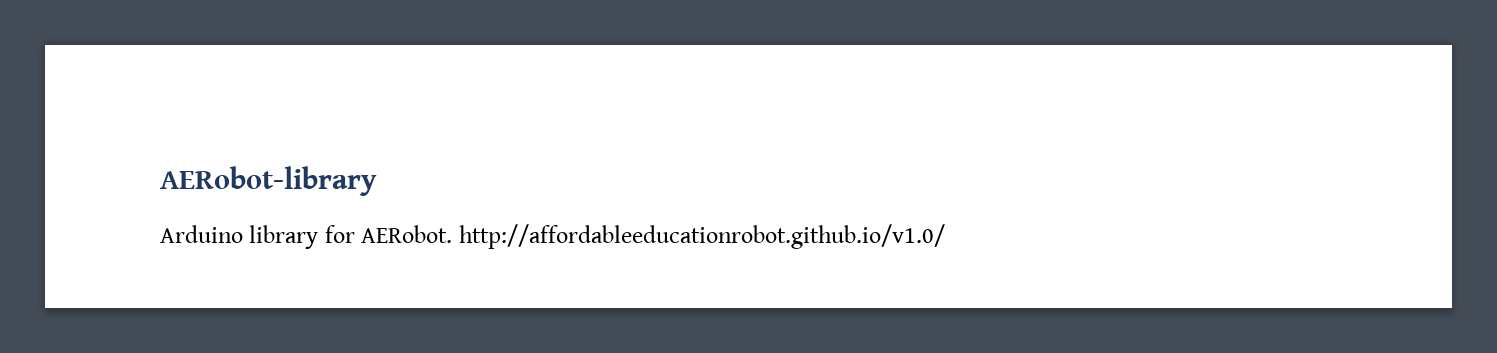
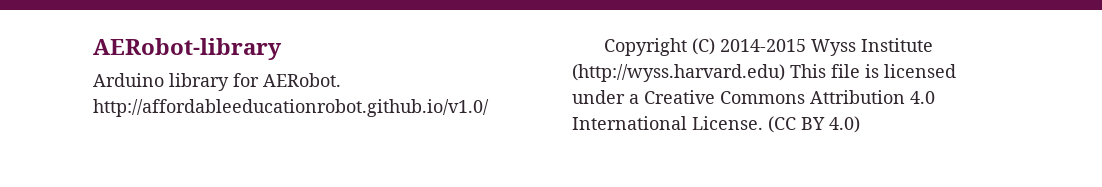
+ Copyright (C) 2014-2015 Wyss Institute (http://wyss.harvard.edu) This file is licensed under a Creative Commons Attribution 4.0 International License. (CC BY 4.0)

